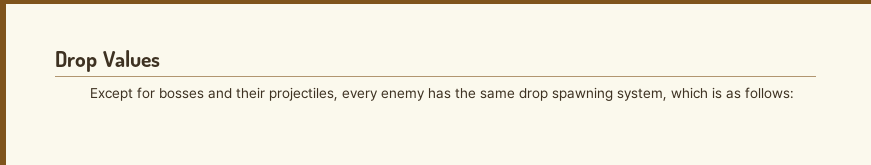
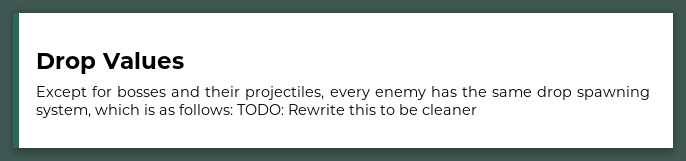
- Except for bosses and their projectiles, every enemy has the same drop spawning system, which is as follows:
+ Except for bosses and their projectiles, every enemy has the same drop spawning system, which is as follows: TODO: Rewrite this to be cleaner

